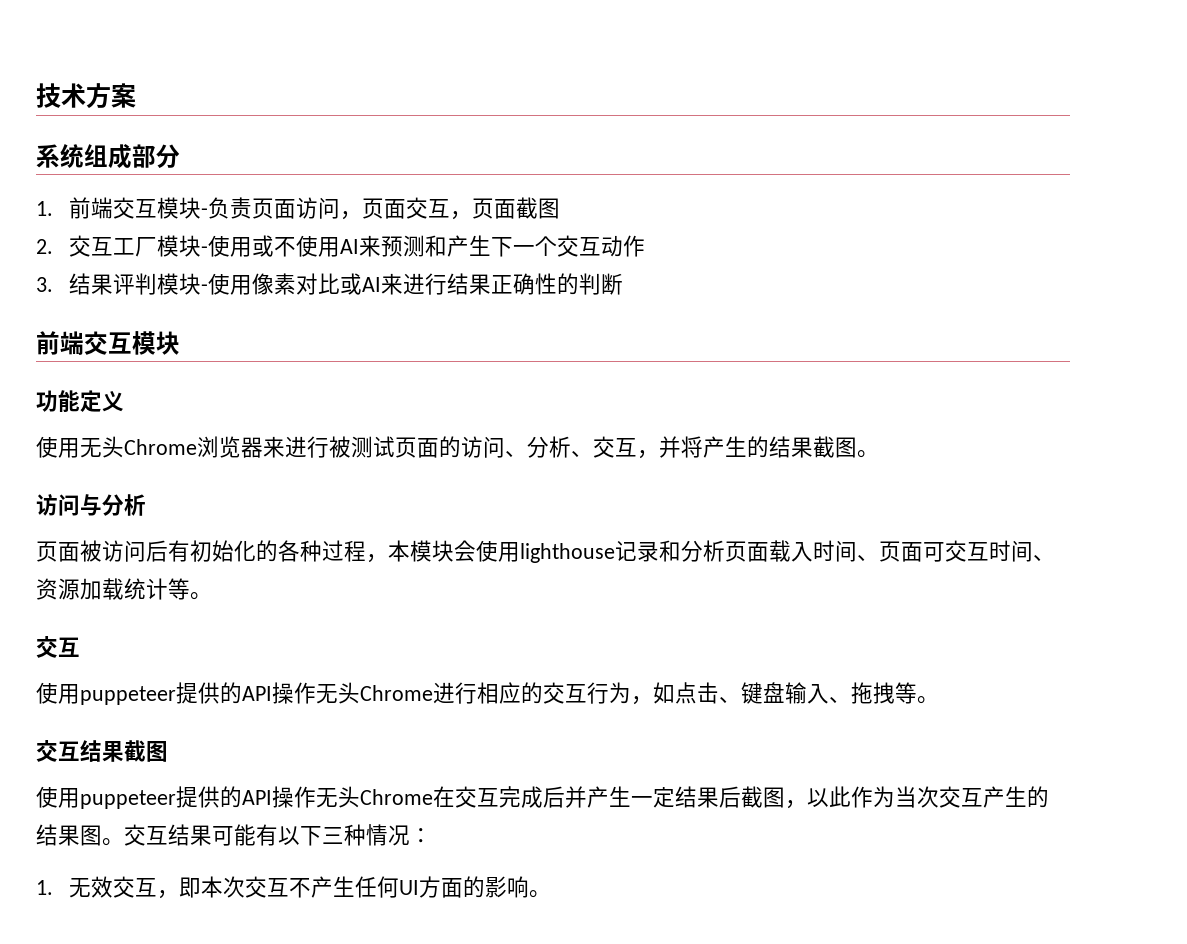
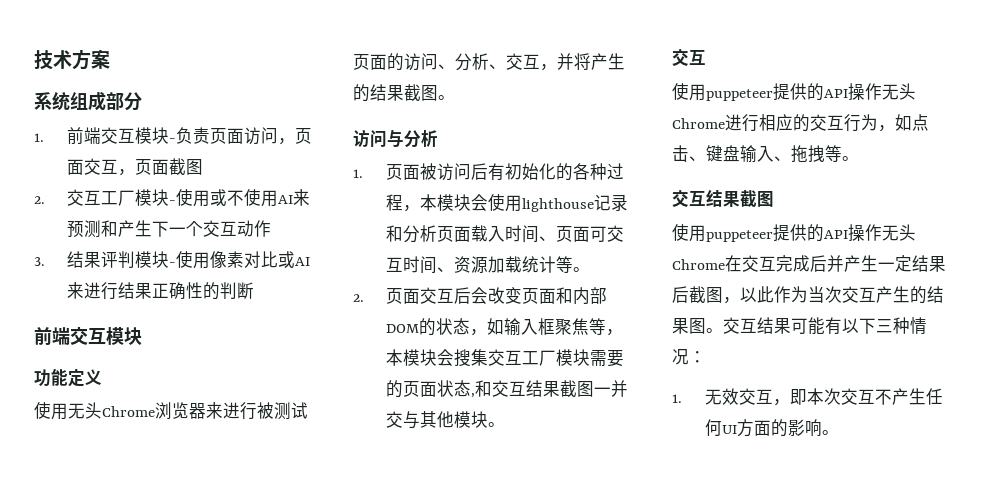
- 页面被访问后有初始化的各种过程，本模块会使用lighthouse记录和分析页面载入时间、页面可交互时间、资源加载统计等。
+ 1.页面被访问后有初始化的各种过程，本模块会使用lighthouse记录和分析页面载入时间、页面可交互时间、资源加载统计等。
+ 2.页面交互后会改变页面和内部DOM的状态，如输入框聚焦等，本模块会搜集交互工厂模块需要的页面状态,和交互结果截图一并交与其他模块。

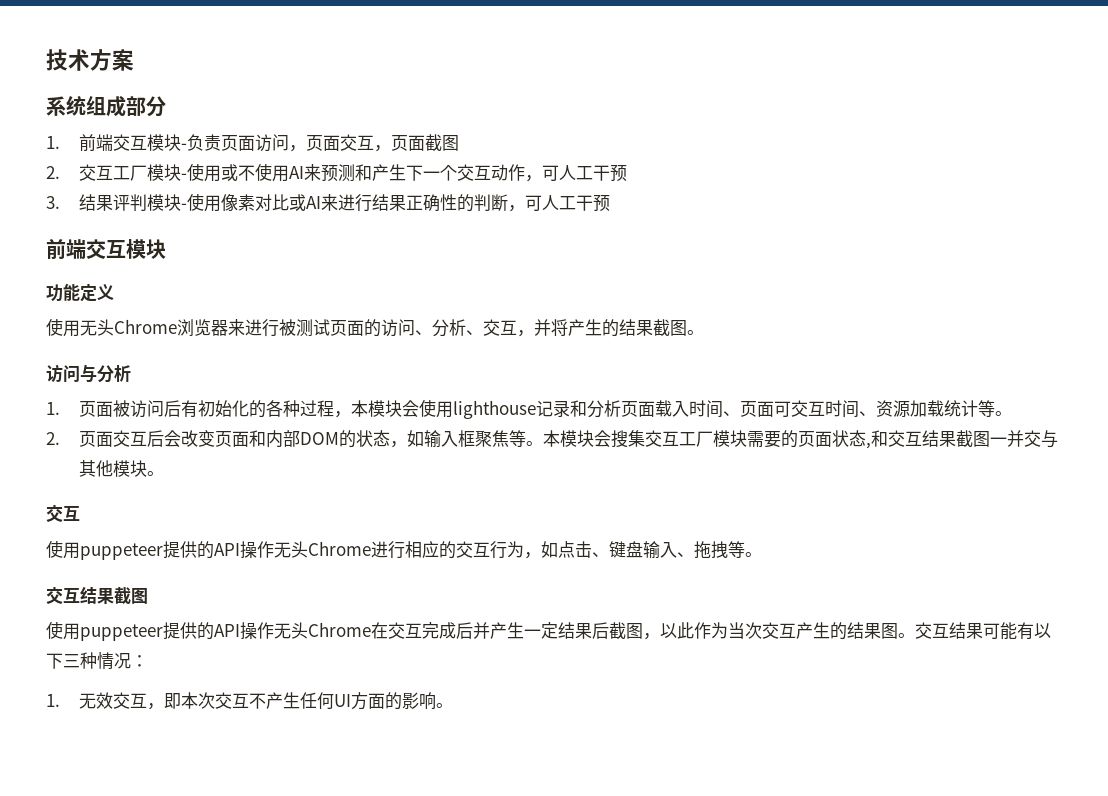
- 2.交互工厂模块-使用或不使用AI来预测和产生下一个交互动作
+ 2.交互工厂模块-使用或不使用AI来预测和产生下一个交互动作，可人工干预
- 3.结果评判模块-使用像素对比或AI来进行结果正确性的判断
+ 3.结果评判模块-使用像素对比或AI来进行结果正确性的判断，可人工干预
- 2.页面交互后会改变页面和内部DOM的状态，如输入框聚焦等，本模块会搜集交互工厂模块需要的页面状态,和交互结果截图一并交与其他模块。
+ 2.页面交互后会改变页面和内部DOM的状态，如输入框聚焦等。本模块会搜集交互工厂模块需要的页面状态,和交互结果截图一并交与其他模块。

